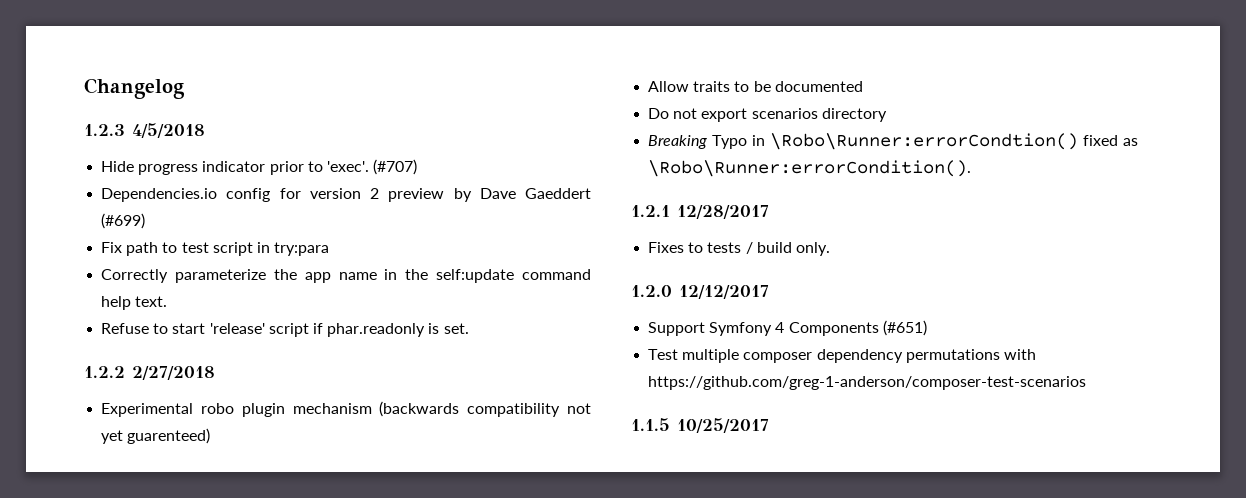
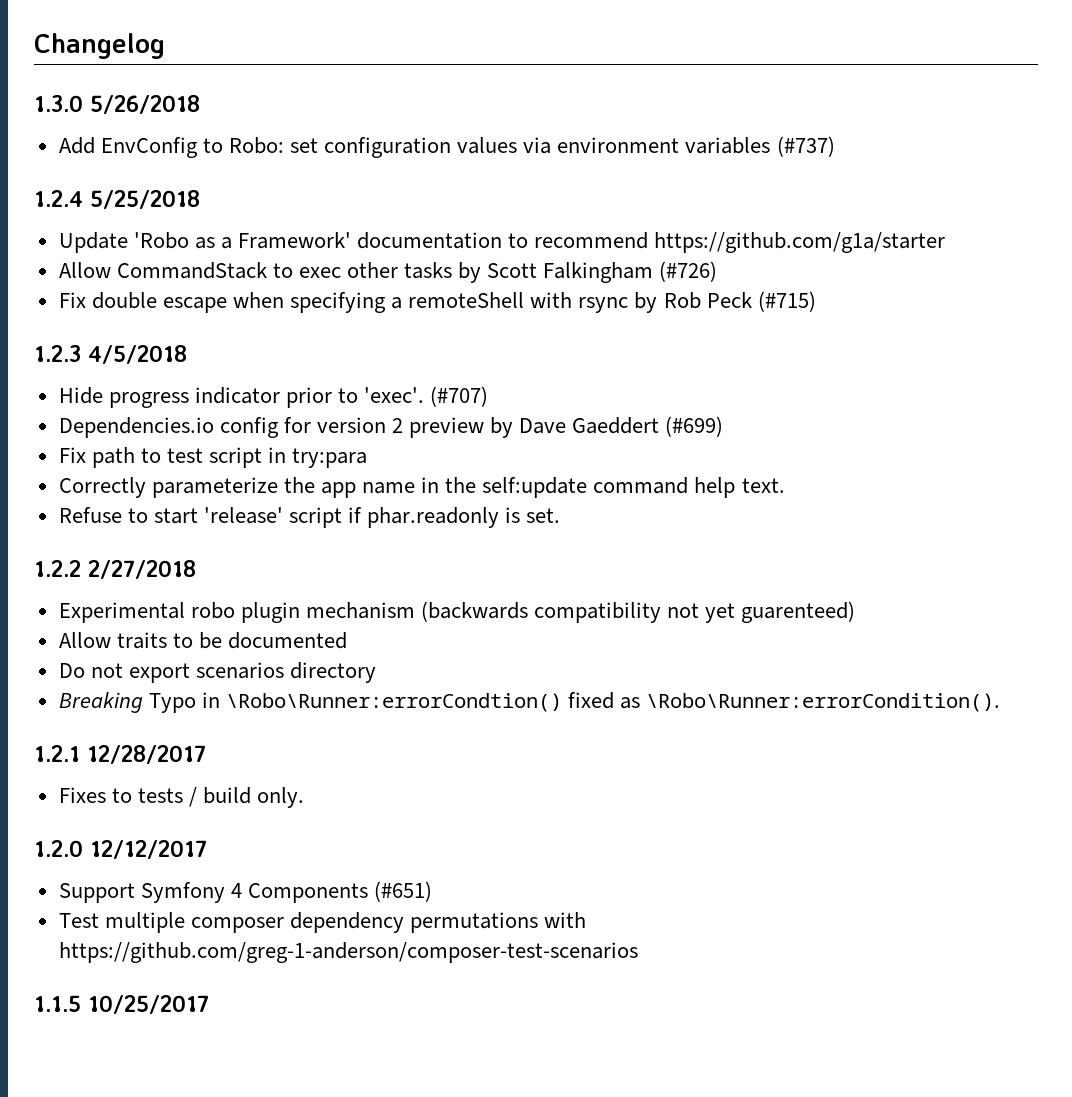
+ 1.3.0 5/26/2018
+ Add EnvConfig to Robo: set configuration values via environment variables (#737)
+ 1.2.4 5/25/2018
+ Update 'Robo as a Framework' documentation to recommend https://github.com/g1a/starter
+ Allow CommandStack to exec other tasks by Scott Falkingham (#726)
+ Fix double escape when specifying a remoteShell with rsync by Rob Peck (#715)

